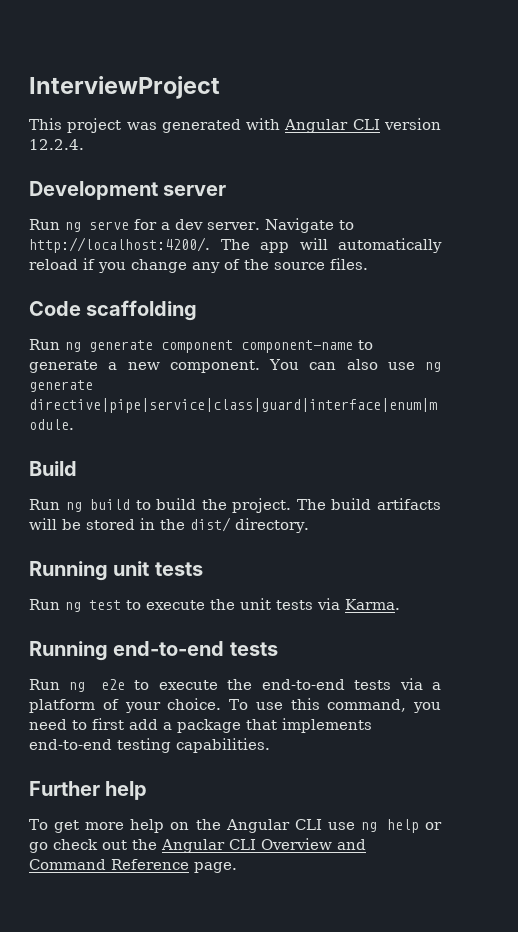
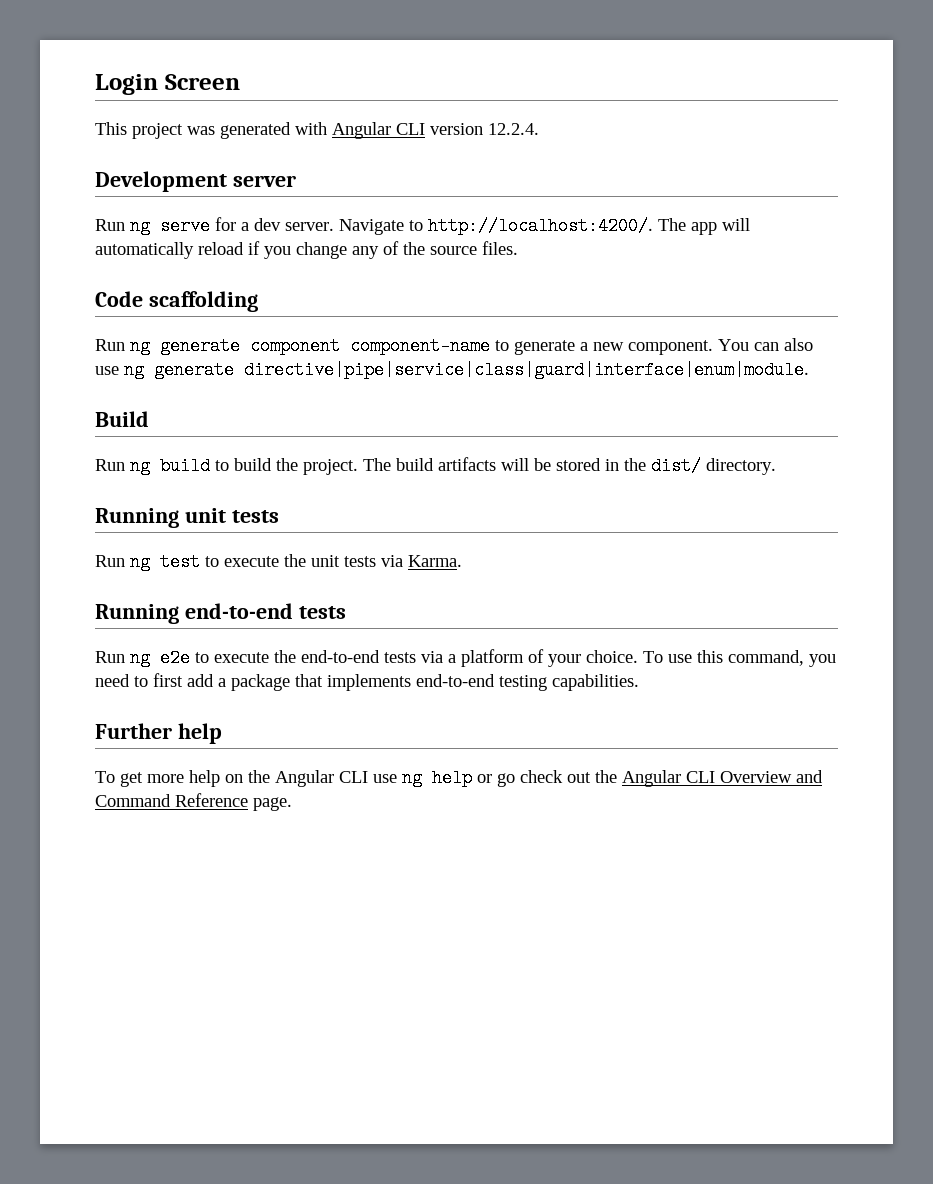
- InterviewProject
+ Login Screen

